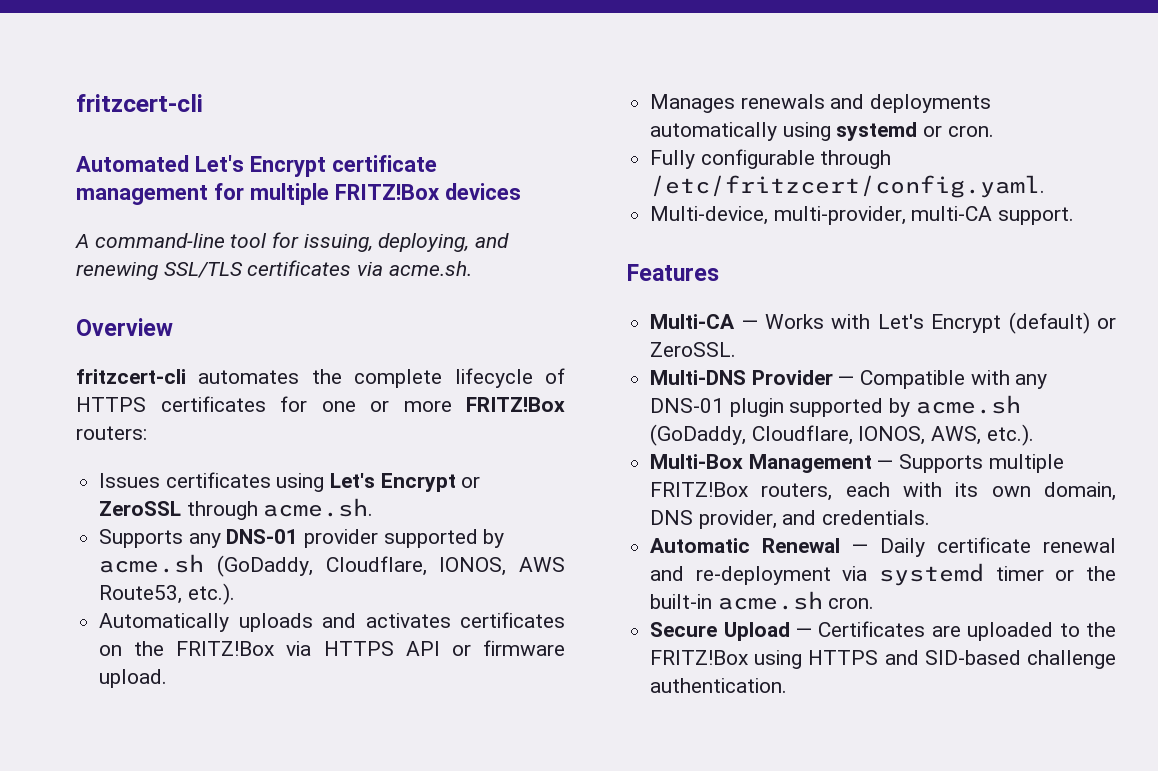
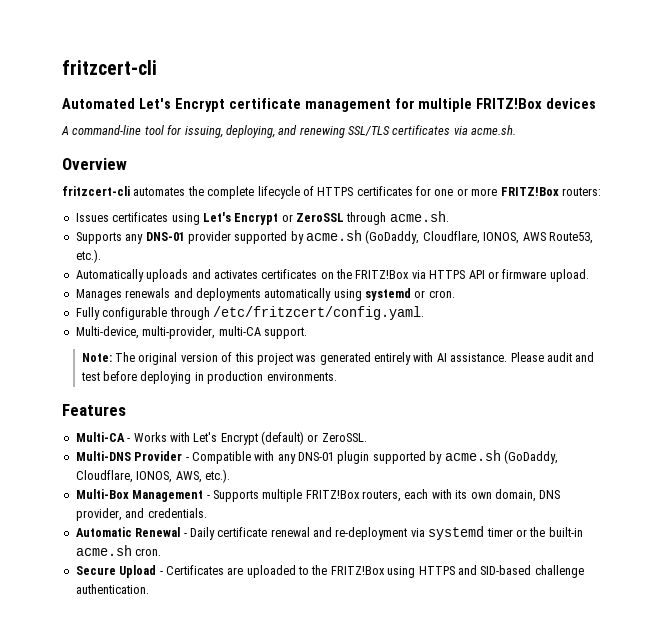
+ Note: The original version of this project was generated entirely with AI assistance. Please audit and test before deploying in production environments.
- Multi-CA — Works with Let's Encrypt (default) or ZeroSSL.
+ Multi-CA - Works with Let's Encrypt (default) or ZeroSSL.
- Multi-DNS Provider — Compatible with any DNS-01 plugin supported by acme.sh (GoDaddy, Cloudflare, IONOS, AWS, etc.).
+ Multi-DNS Provider - Compatible with any DNS-01 plugin supported by acme.sh (GoDaddy, Cloudflare, IONOS, AWS, etc.).
- Multi-Box Management — Supports multiple FRITZ!Box routers, each with its own domain, DNS provider, and credentials.
+ Multi-Box Management - Supports multiple FRITZ!Box routers, each with its own domain, DNS provider, and credentials.
- Automatic Renewal — Daily certificate renewal and re-deployment via systemd timer or the built-in acme.sh cron.
+ Automatic Renewal - Daily certificate renewal and re-deployment via systemd timer or the built-in acme.sh cron.
- Secure Upload — Certificates are uploaded to the FRITZ!Box using HTTPS and SID-based challenge authentication.
+ Secure Upload - Certificates are uploaded to the FRITZ!Box using HTTPS and SID-based challenge authentication.

